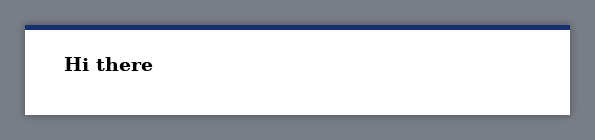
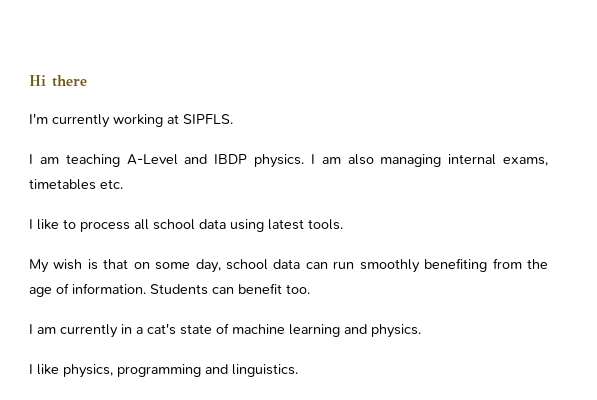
+ I'm currently working at SIPFLS.
+ I am teaching A-Level and IBDP physics. I am also managing internal exams, timetables etc.
+ I like to process all school data using latest tools.
+ My wish is that on some day, school data can run smoothly benefiting from the age of information. Students can benefit too.
+ I am currently in a cat's state of machine learning and physics.
+ I like physics, programming and linguistics.

